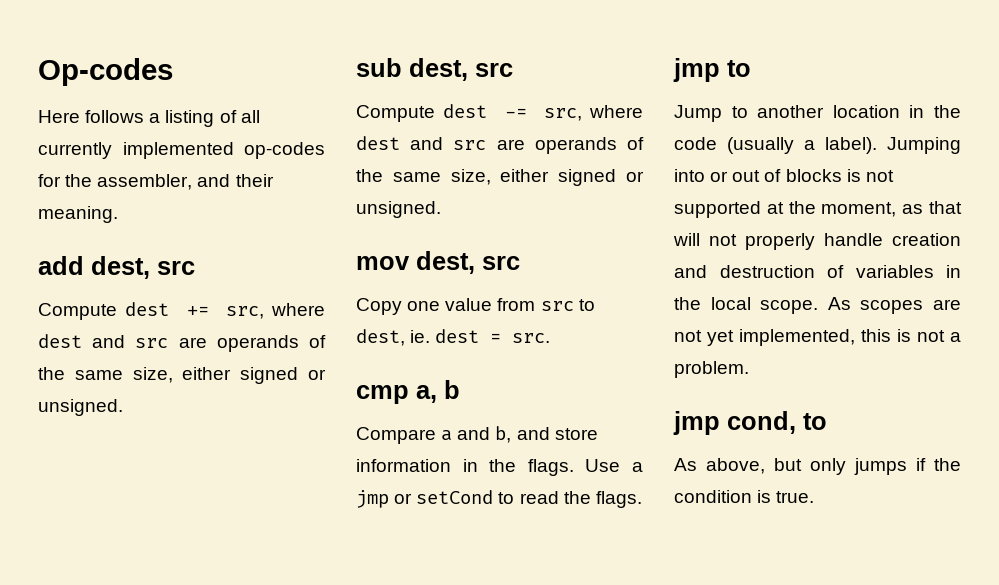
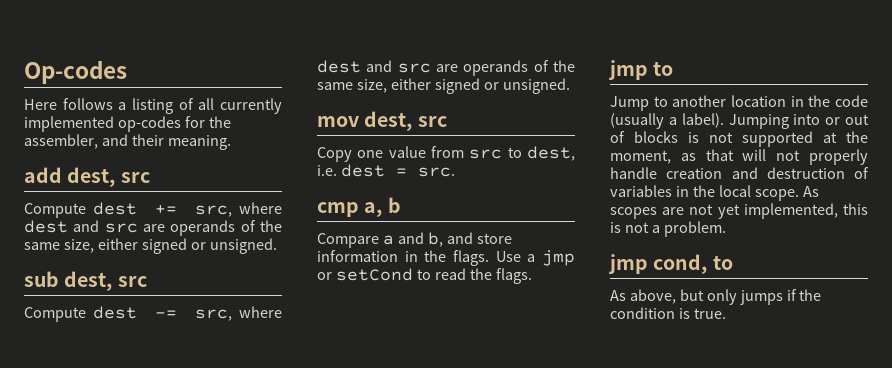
- Copy one value from src to dest, ie. dest = src.
+ Copy one value from src to dest, i.e. dest = src.

